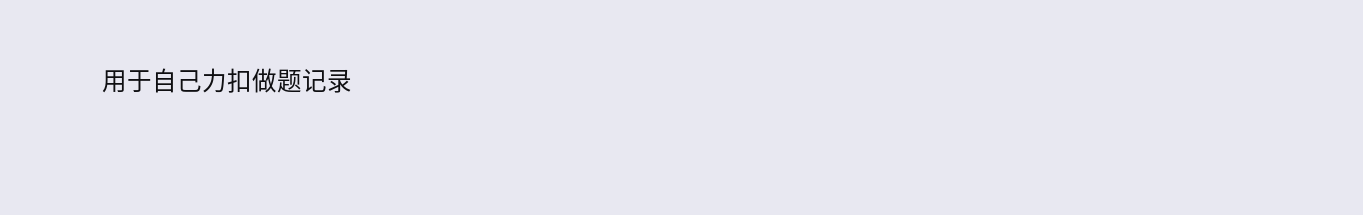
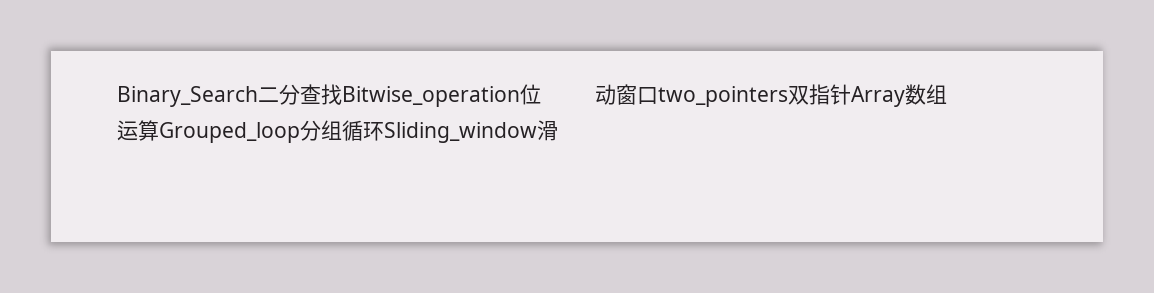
- 用于自己力扣做题记录
+ Binary_Search二分查找Bitwise_operation位运算Grouped_loop分组循环Sliding_window滑动窗口two_pointers双指针Array数组

